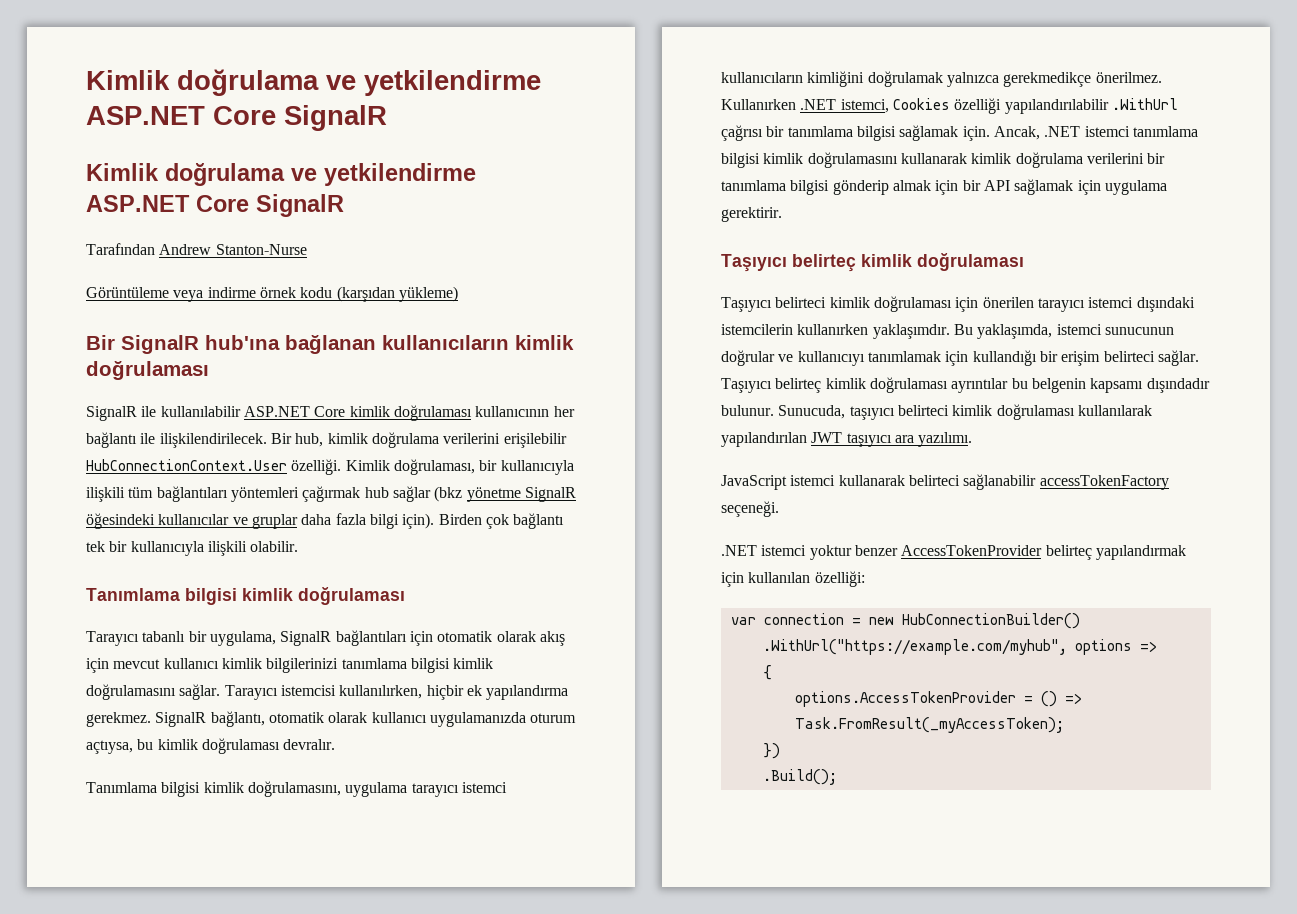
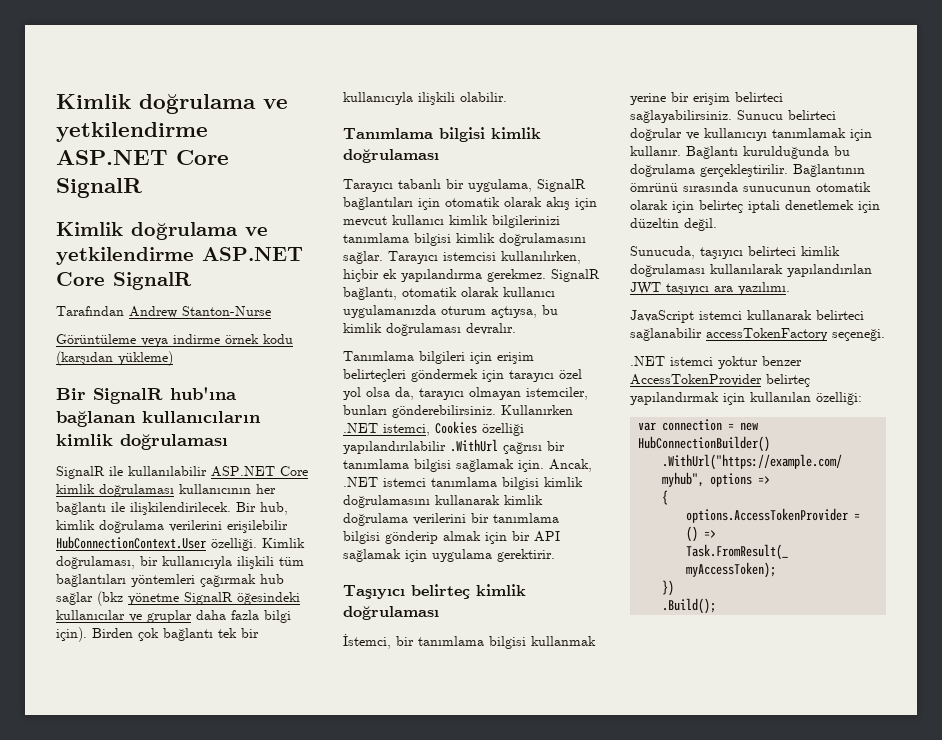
- Tanımlama bilgisi kimlik doğrulamasını, uygulama tarayıcı istemci kullanıcıların kimliğini doğrulamak yalnızca gerekmedikçe önerilmez.
+ Tanımlama bilgileri için erişim belirteçleri göndermek için tarayıcı özel yol olsa da, tarayıcı olmayan istemciler, bunları gönderebilirsiniz.
- Taşıyıcı belirteci kimlik doğrulaması için önerilen tarayıcı istemci dışındaki istemcilerin kullanırken yaklaşımdır. Bu yaklaşımda, istemci sunucunun doğrular ve kullanıcıyı tanımlamak için kullandığı bir erişim belirteci sağlar. Taşıyıcı belirteç kimlik doğrulaması ayrıntılar bu belgenin kapsamı dışındadır bulunur. Sunucuda, taşıyıcı belirteci kimlik doğrulaması kullanılarak yapılandırılan JWT taşıyıcı ara yazılımı.
+ İstemci, bir tanımlama bilgisi kullanmak yerine bir erişim belirteci sağlayabilirsiniz. Sunucu belirteci doğrular ve kullanıcıyı tanımlamak için kullanır. Bağlantı kurulduğunda bu doğrulama gerçekleştirilir. Bağlantının ömrünü sırasında sunucunun otomatik olarak için belirteç iptali denetlemek için düzeltin değil.
+ Sunucuda, taşıyıcı belirteci kimlik doğrulaması kullanılarak yapılandırılan JWT taşıyıcı ara yazılımı.

